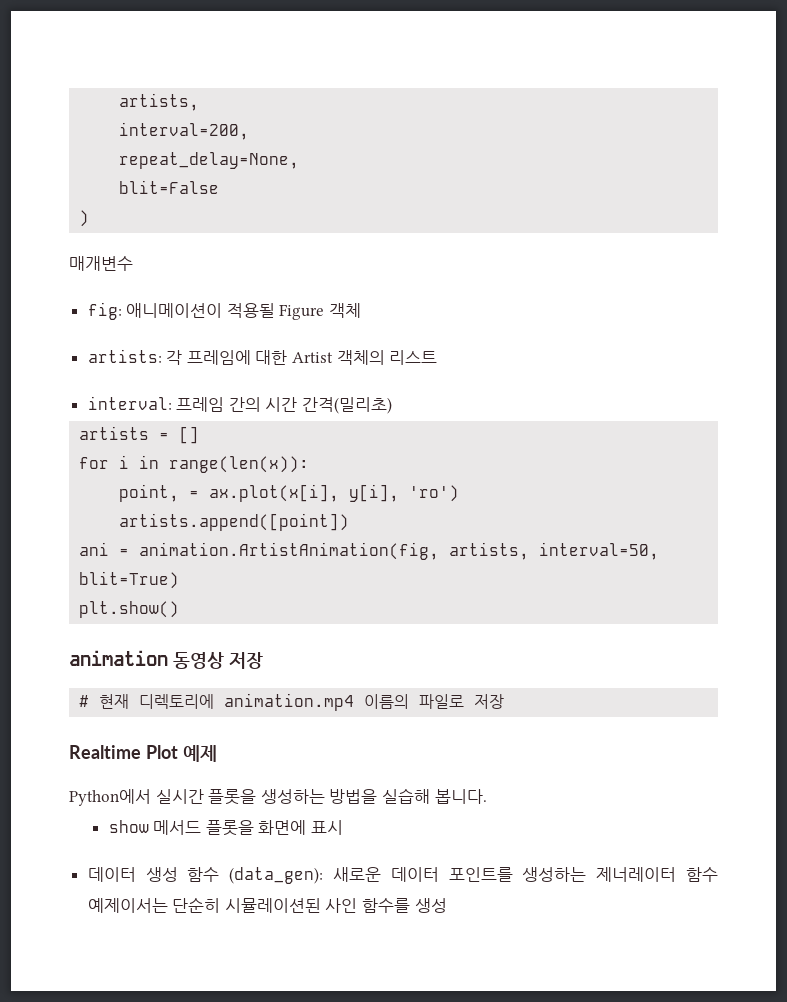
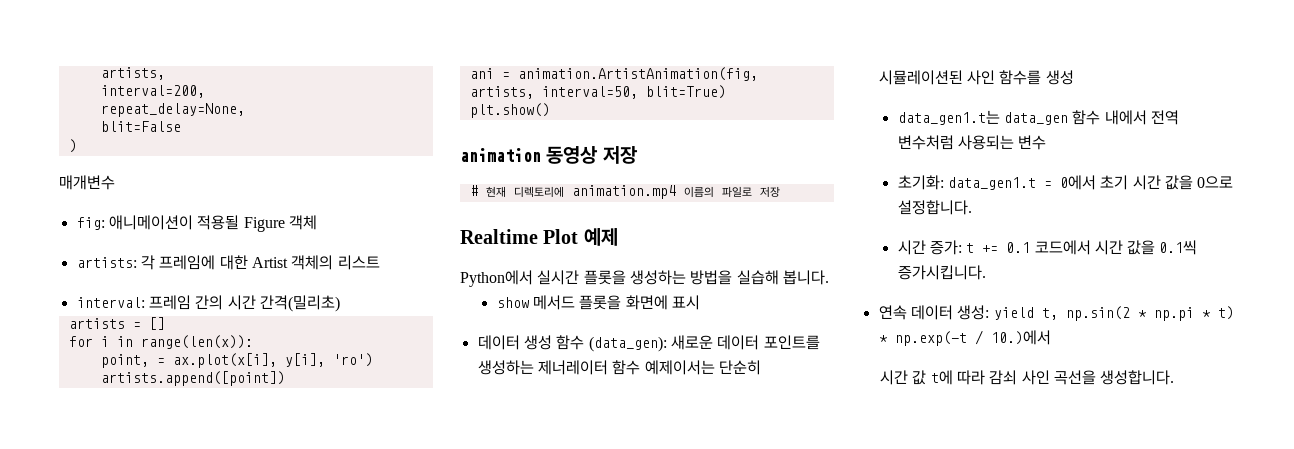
+ data_gen1.t는 data_gen 함수 내에서 전역 변수처럼 사용되는 변수
+ 초기화: data_gen1.t = 0에서 초기 시간 값을 0으로 설정합니다.
+ 시간 증가: t += 0.1 코드에서 시간 값을 0.1씩 증가시킵니다.
+ 연속 데이터 생성: yield t, np.sin(2 * np.pi * t) * np.exp(-t / 10.)에서
+ 시간 값 t에 따라 감쇠 사인 곡선을 생성합니다.

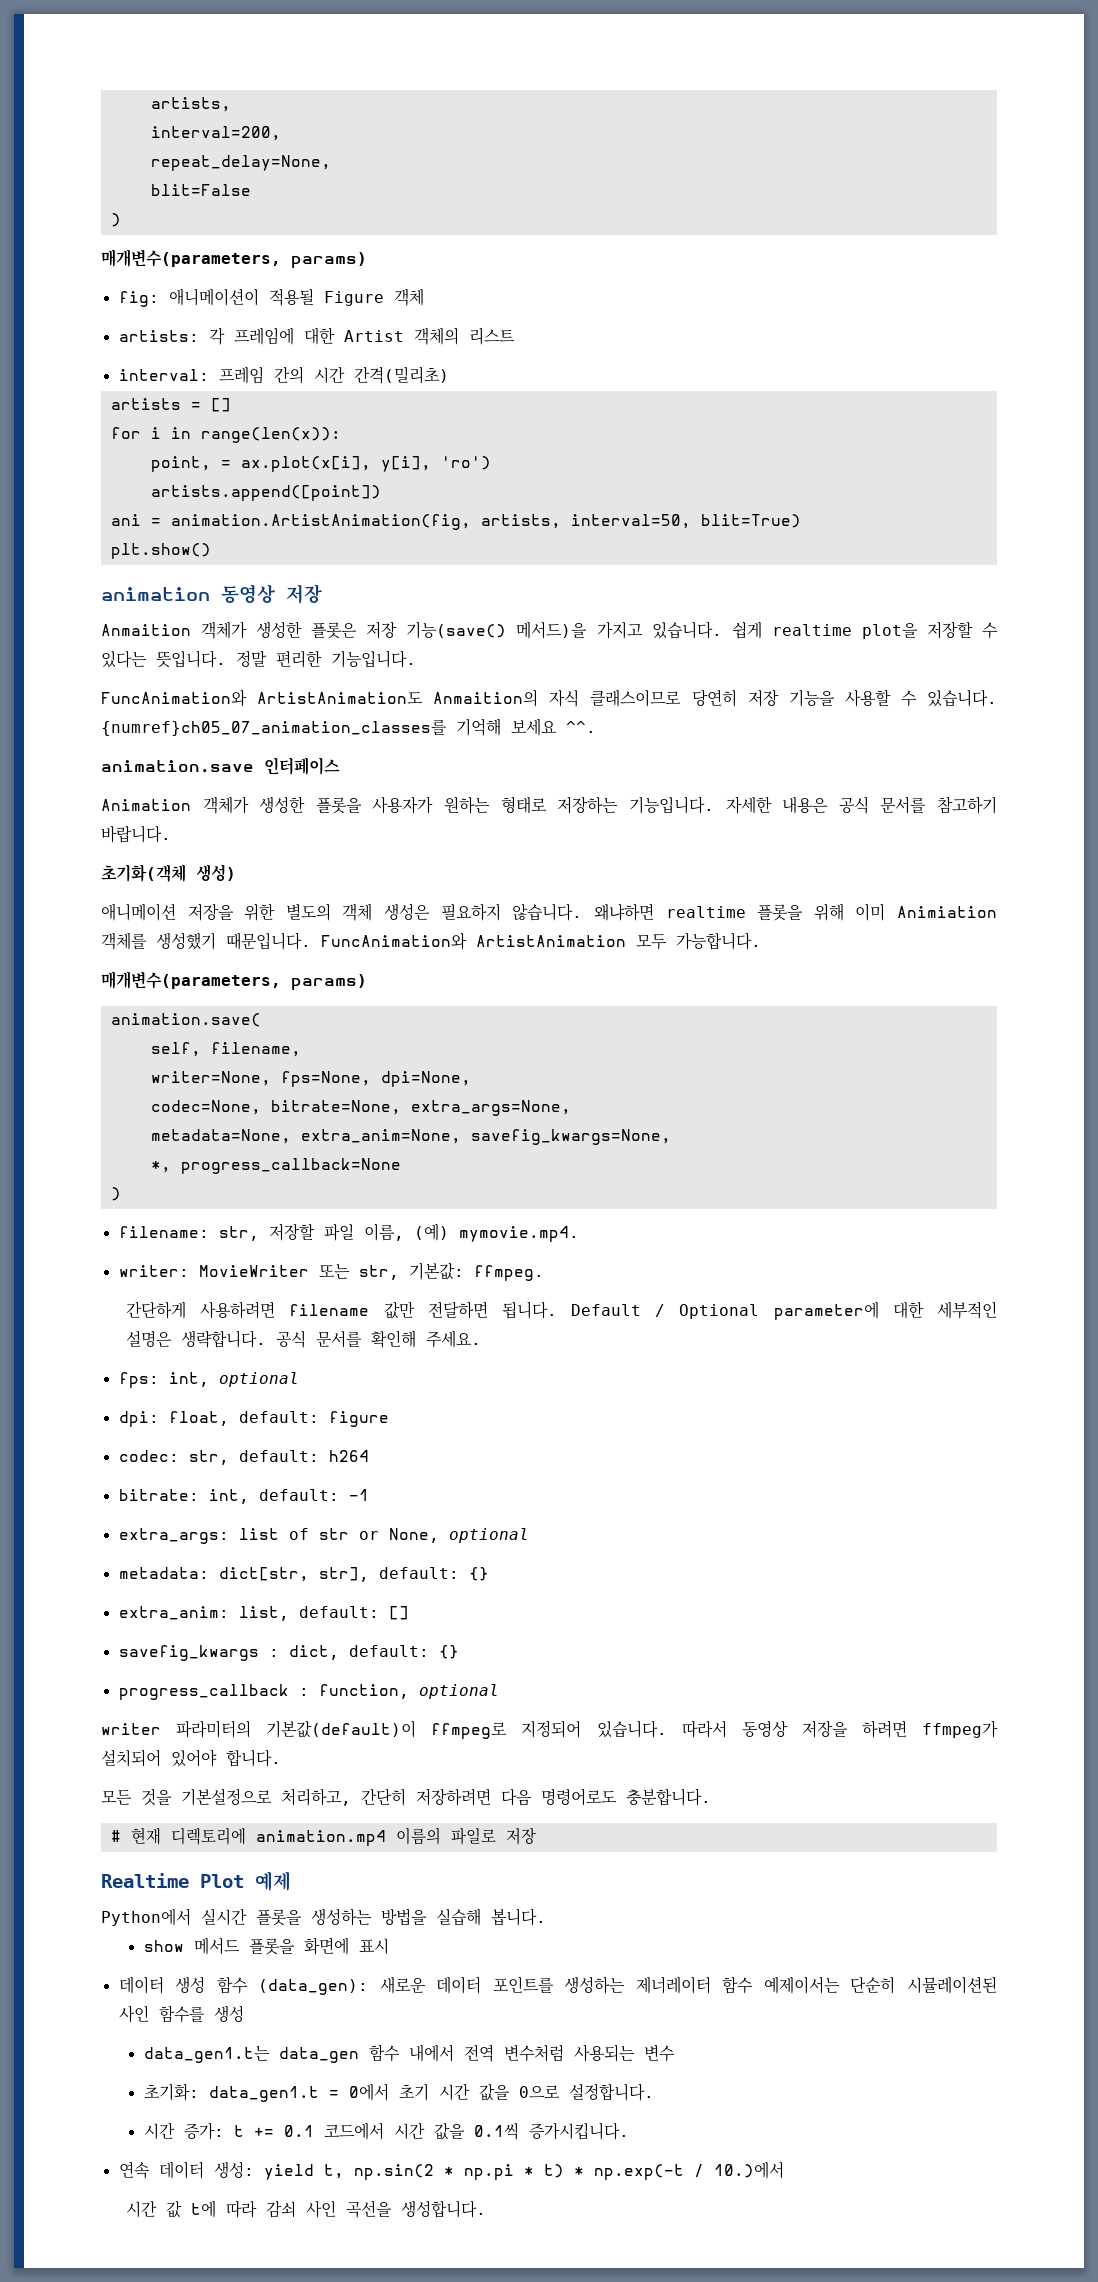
  blit=False
  )
- 매개변수
+ 매개변수(parameters, params)
+ Anmaition 객체가 생성한 플롯은 저장 기능(save() 메서드)을 가지고 있습니다. 쉽게 realtime plot을 저장할 수 있다는 뜻입니다. 정말 편리한 기능입니다.
+ FuncAnimation와 ArtistAnimation도 Anmaition의 자식 클래스이므로 당연히 저장 기능을 사용할 수 있습니다. {numref}ch05_07_animation_classes를 기억해 보세요 ^^.
+ animation.save 인터페이스
+ Animation 객체가 생성한 플롯을 사용자가 원하는 형태로 저장하는 기능입니다. 자세한 내용은 공식 문서를 참고하기 바랍니다.
+ 초기화(객체 생성)
+ 애니메이션 저장을 위한 별도의 객체 생성은 필요하지 않습니다. 왜냐하면 realtime 플롯을 위해 이미 Animiation 객체를 생성했기 때문입니다. FuncAnimation와 ArtistAnimation 모두 가능합니다.
+ 매개변수(parameters, params)
+ animation.save(
+ self, filename,
+ writer=None, fps=None, dpi=None,
+ codec=None, bitrate=None, extra_args=None,
+ metadata=None, extra_anim=None, savefig_kwargs=None,
+ *, progress_callback=None
+ )
+ filename: str, 저장할 파일 이름, (예) mymovie.mp4.
+ writer: MovieWriter 또는 str, 기본값: ffmpeg.
+ 간단하게 사용하려면 filename 값만 전달하면 됩니다. Default / Optional parameter에 대한 세부적인 설명은 생략합니다. 공식 문서를 확인해 주세요.
+ fps: int, optional
+ dpi: float, default: figure
+ codec: str, default: h264
+ bitrate: int, default: -1
+ extra_args: list of str or None, optional
+ metadata: dict[str, str], default: {}
+ extra_anim: list, default: []
+ savefig_kwargs : dict, default: {}
+ progress_callback : function, optional
+ writer 파라미터의 기본값(default)이 ffmpeg로 지정되어 있습니다. 따라서 동영상 저장을 하려면 ffmpeg가 설치되어 있어야 합니다.
+ 모든 것을 기본설정으로 처리하고, 간단히 저장하려면 다음 명령어로도 충분합니다.

